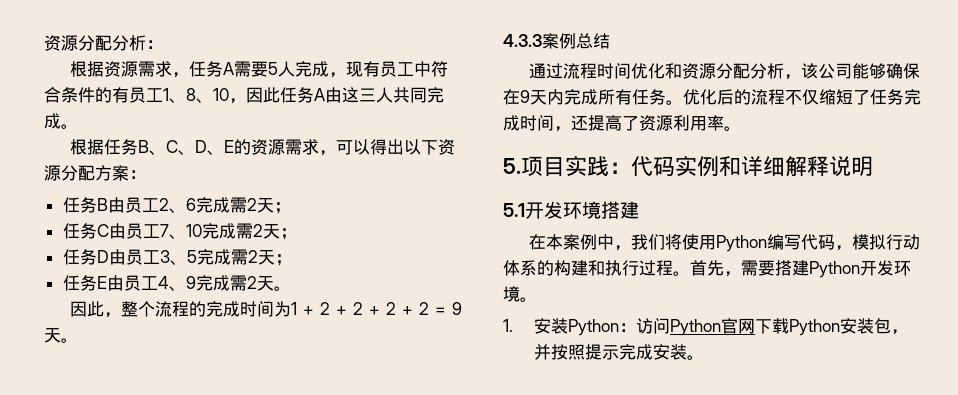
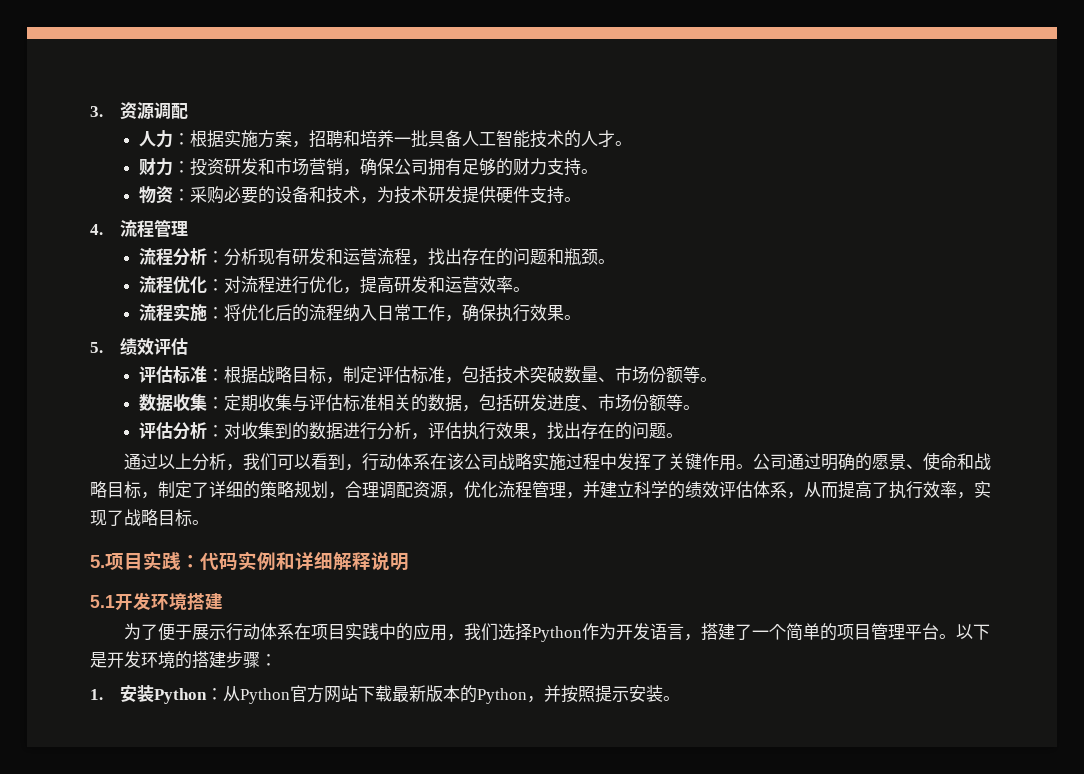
- 资源分配分析：
- 根据资源需求，任务A需要5人完成，现有员工中符合条件的有员工1、8、10，因此任务A由这三人共同完成。
- 根据任务B、C、D、E的资源需求，可以得出以下资源分配方案：
- 任务B由员工2、6完成需2天；
- 任务C由员工7、10完成需2天；
- 任务D由员工3、5完成需2天；
- 任务E由员工4、9完成需2天。
- 因此，整个流程的完成时间为1 + 2 + 2 + 2 + 2 = 9天。
- 4.3.3案例总结
- 通过流程时间优化和资源分配分析，该公司能够确保在9天内完成所有任务。优化后的流程不仅缩短了任务完成时间，还提高了资源利用率。
+ 3.资源调配
+ 人力：根据实施方案，招聘和培养一批具备人工智能技术的人才。
+ 财力：投资研发和市场营销，确保公司拥有足够的财力支持。
+ 物资：采购必要的设备和技术，为技术研发提供硬件支持。
+ 4.流程管理
+ 流程分析：分析现有研发和运营流程，找出存在的问题和瓶颈。
+ 流程优化：对流程进行优化，提高研发和运营效率。
+ 流程实施：将优化后的流程纳入日常工作，确保执行效果。
+ 5.绩效评估
+ 评估标准：根据战略目标，制定评估标准，包括技术突破数量、市场份额等。
+ 数据收集：定期收集与评估标准相关的数据，包括研发进度、市场份额等。
+ 评估分析：对收集到的数据进行分析，评估执行效果，找出存在的问题。
+ 通过以上分析，我们可以看到，行动体系在该公司战略实施过程中发挥了关键作用。公司通过明确的愿景、使命和战略目标，制定了详细的策略规划，合理调配资源，优化流程管理，并建立科学的绩效评估体系，从而提高了执行效率，实现了战略目标。
- 在本案例中，我们将使用Python编写代码，模拟行动体系的构建和执行过程。首先，需要搭建Python开发环境。
- 1.安装Python：访问Python官网下载Python安装包，并按照提示完成安装。
+ 为了便于展示行动体系在项目实践中的应用，我们选择Python作为开发语言，搭建了一个简单的项目管理平台。以下是开发环境的搭建步骤：
+ 1.安装Python：从Python官方网站下载最新版本的Python，并按照提示安装。

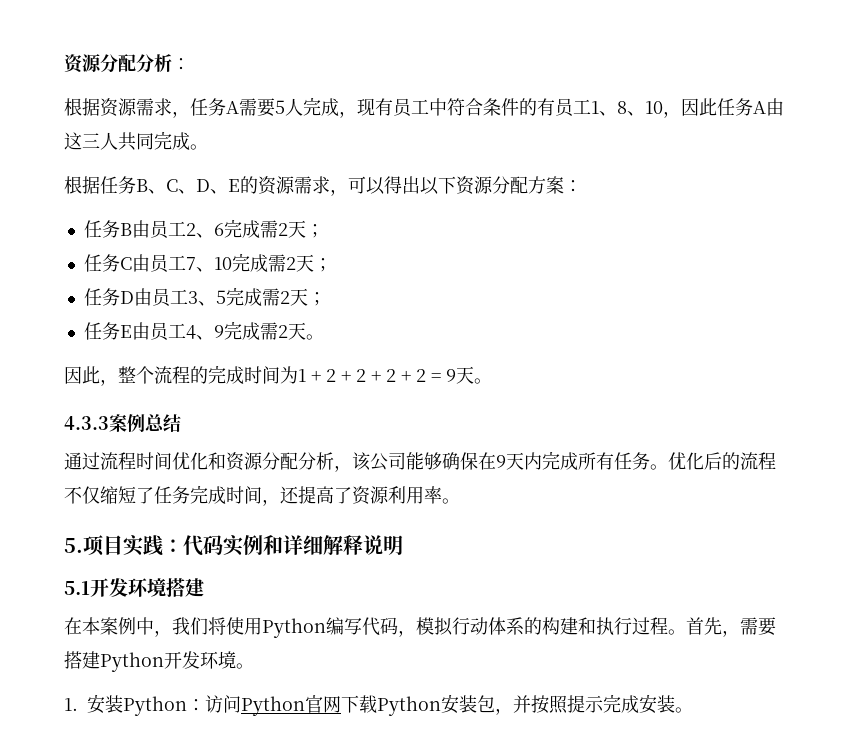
- 3.资源调配
- 人力：根据实施方案，招聘和培养一批具备人工智能技术的人才。
- 财力：投资研发和市场营销，确保公司拥有足够的财力支持。
- 物资：采购必要的设备和技术，为技术研发提供硬件支持。
- 4.流程管理
- 流程分析：分析现有研发和运营流程，找出存在的问题和瓶颈。
- 流程优化：对流程进行优化，提高研发和运营效率。
- 流程实施：将优化后的流程纳入日常工作，确保执行效果。
- 5.绩效评估
- 评估标准：根据战略目标，制定评估标准，包括技术突破数量、市场份额等。
- 数据收集：定期收集与评估标准相关的数据，包括研发进度、市场份额等。
- 评估分析：对收集到的数据进行分析，评估执行效果，找出存在的问题。
- 通过以上分析，我们可以看到，行动体系在该公司战略实施过程中发挥了关键作用。公司通过明确的愿景、使命和战略目标，制定了详细的策略规划，合理调配资源，优化流程管理，并建立科学的绩效评估体系，从而提高了执行效率，实现了战略目标。
+ 资源分配分析：
+ 根据资源需求，任务A需要5人完成，现有员工中符合条件的有员工1、8、10，因此任务A由这三人共同完成。
+ 根据任务B、C、D、E的资源需求，可以得出以下资源分配方案：
+ 任务B由员工2、6完成需2天；
+ 任务C由员工7、10完成需2天；
+ 任务D由员工3、5完成需2天；
+ 任务E由员工4、9完成需2天。
+ 因此，整个流程的完成时间为1 + 2 + 2 + 2 + 2 = 9天。
+ 4.3.3案例总结
+ 通过流程时间优化和资源分配分析，该公司能够确保在9天内完成所有任务。优化后的流程不仅缩短了任务完成时间，还提高了资源利用率。
- 为了便于展示行动体系在项目实践中的应用，我们选择Python作为开发语言，搭建了一个简单的项目管理平台。以下是开发环境的搭建步骤：
- 1.安装Python：从Python官方网站下载最新版本的Python，并按照提示安装。
+ 在本案例中，我们将使用Python编写代码，模拟行动体系的构建和执行过程。首先，需要搭建Python开发环境。
+ 1.安装Python：访问Python官网下载Python安装包，并按照提示完成安装。

